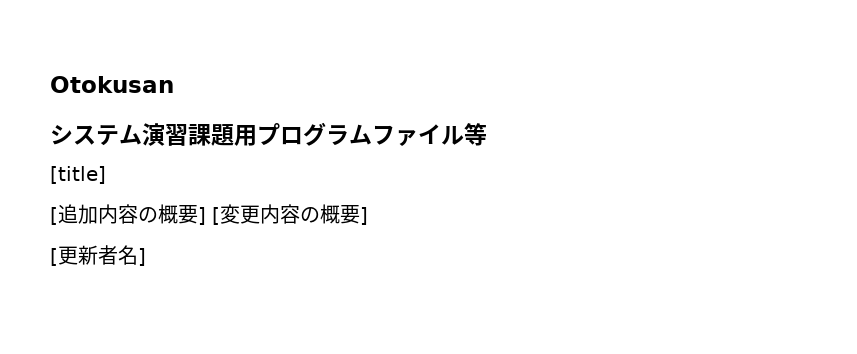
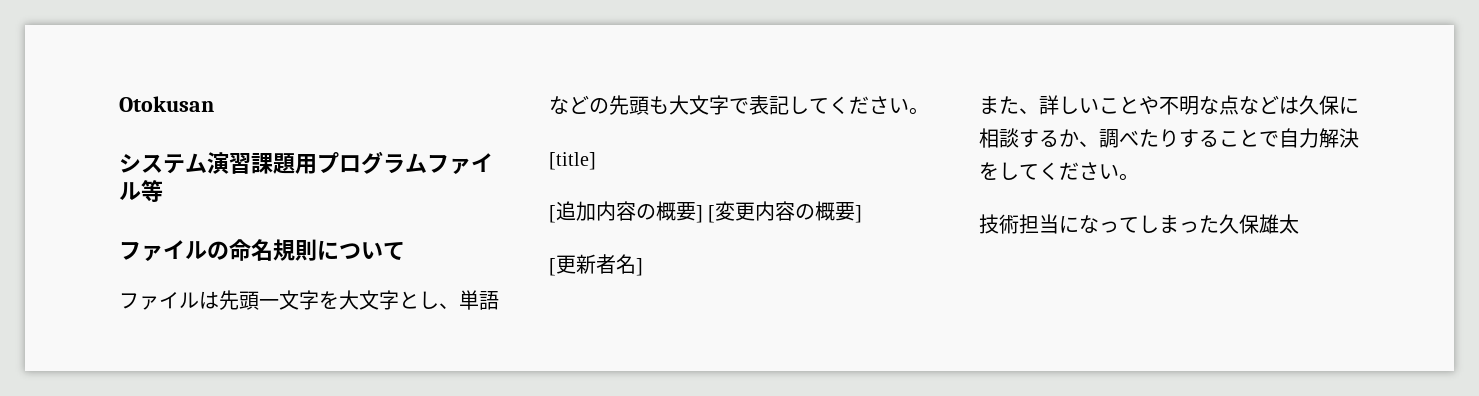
+ ファイルの命名規則について
+ ファイルは先頭一文字を大文字とし、単語などの先頭も大文字で表記してください。
+ また、詳しいことや不明な点などは久保に相談するか、調べたりすることで自力解決をしてください。
+ 技術担当になってしまった久保雄太

